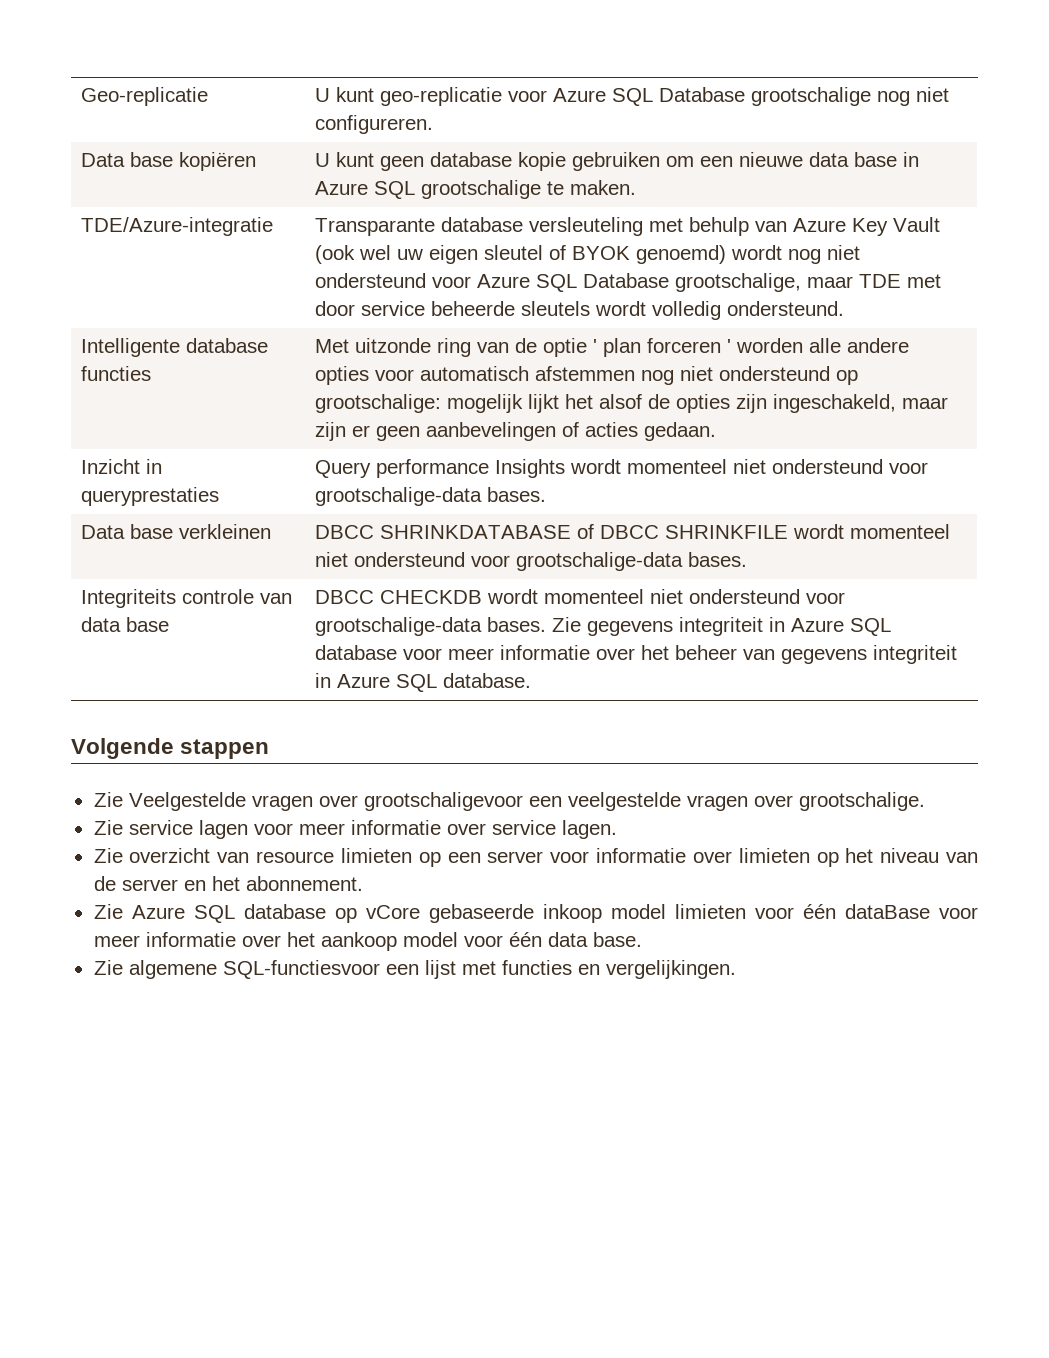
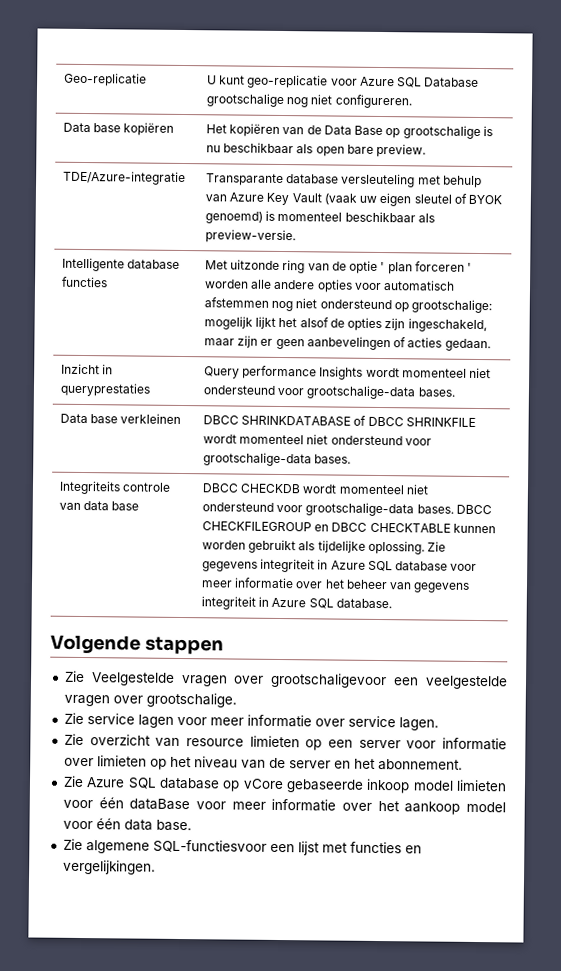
- Data base kopiëren | U kunt geen database kopie gebruiken om een nieuwe data base in Azure SQL grootschalige te maken.
+ Data base kopiëren | Het kopiëren van de Data Base op grootschalige is nu beschikbaar als open bare preview.
- TDE/Azure-integratie | Transparante database versleuteling met behulp van Azure Key Vault (ook wel uw eigen sleutel of BYOK genoemd) wordt nog niet ondersteund voor Azure SQL Database grootschalige, maar TDE met door service beheerde sleutels wordt volledig ondersteund.
+ TDE/Azure-integratie | Transparante database versleuteling met behulp van Azure Key Vault (vaak uw eigen sleutel of BYOK genoemd) is momenteel beschikbaar als preview-versie.
+ DBCC CHECKFILEGROUP en DBCC CHECKTABLE kunnen worden gebruikt als tijdelijke oplossing.

